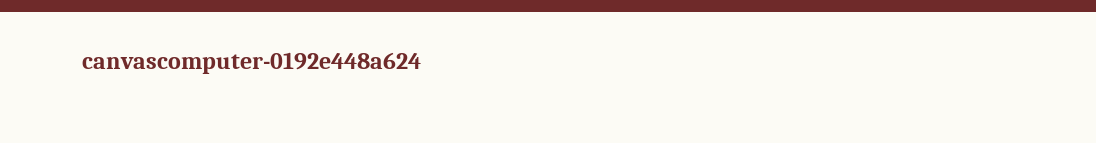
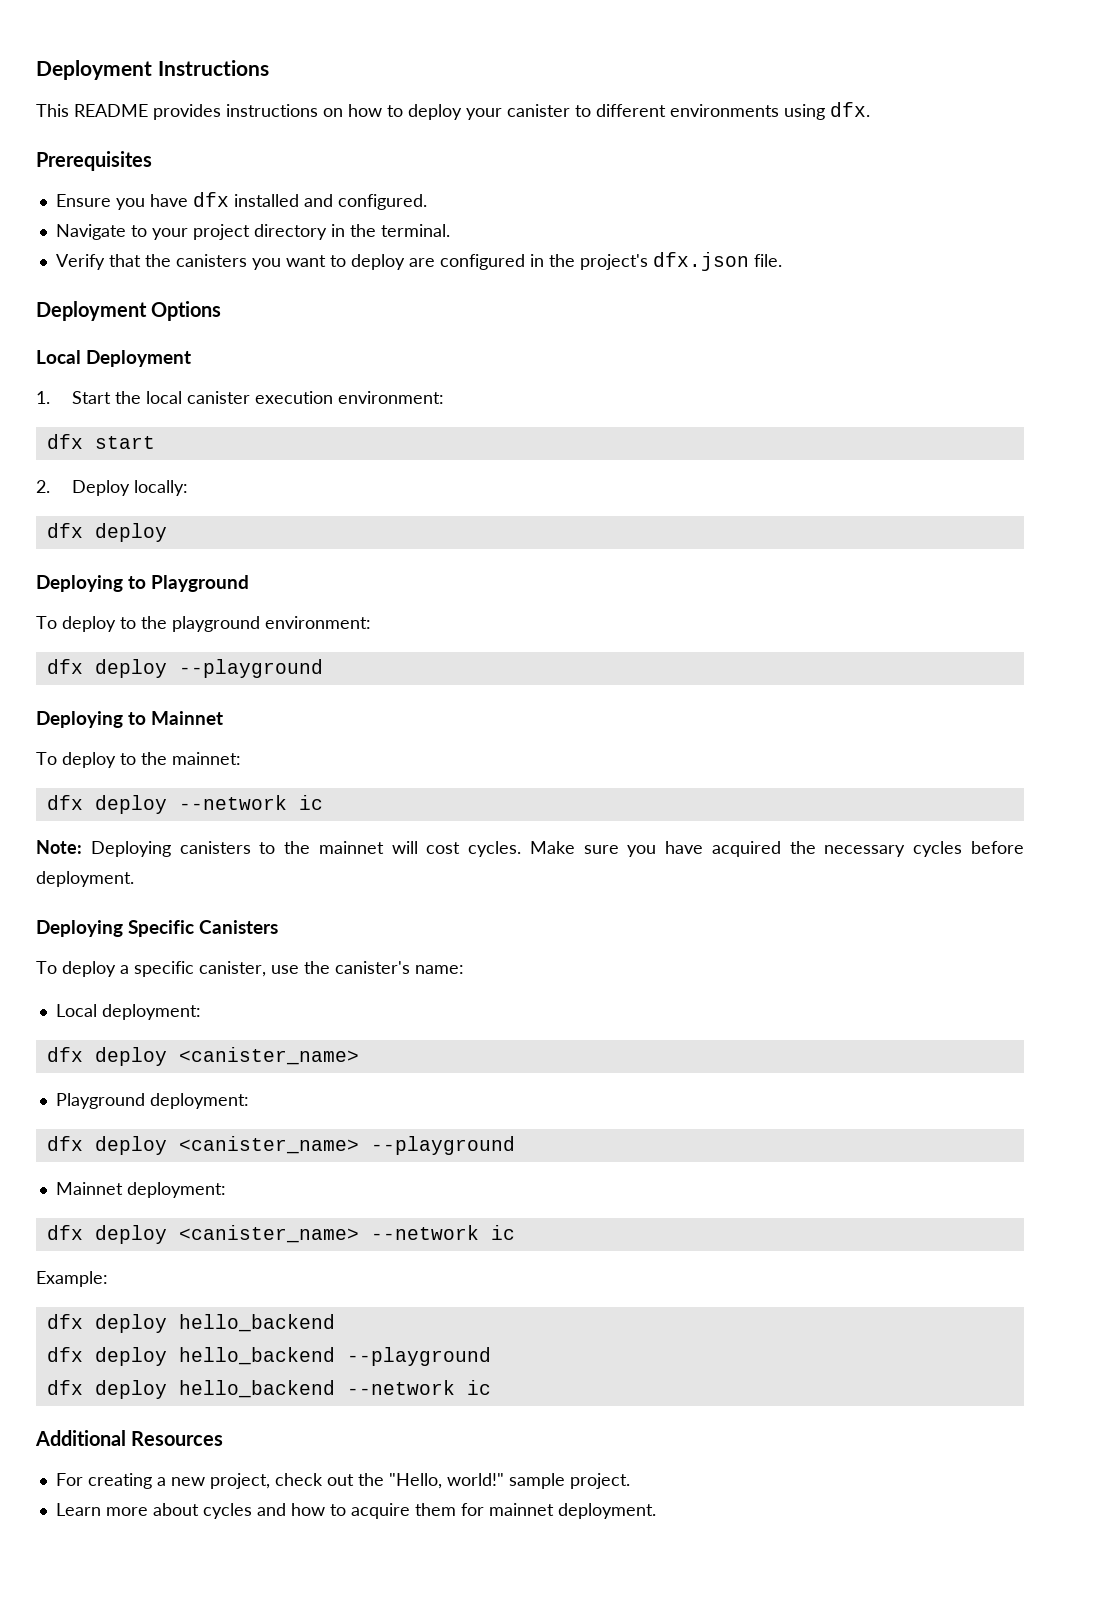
- canvascomputer-0192e448a624
+ Deployment Instructions
+ This README provides instructions on how to deploy your canister to different environments using dfx.
+ Prerequisites
+ Ensure you have dfx installed and configured.
+ Navigate to your project directory in the terminal.
+ Verify that the canisters you want to deploy are configured in the project's dfx.json file.
+ Deployment Options
+ Local Deployment
+ 1. Start the local canister execution environment:
+ dfx start
+ 2. Deploy locally:
+ dfx deploy
+ Deploying to Playground
+ To deploy to the playground environment:
+ dfx deploy --playground
+ Deploying to Mainnet
+ To deploy to the mainnet:
+ dfx deploy --network ic
+ Note: Deploying canisters to the mainnet will cost cycles. Make sure you have acquired the necessary cycles before deployment.
+ Deploying Specific Canisters
+ To deploy a specific canister, use the canister's name:
+ Local deployment:
+ dfx deploy <canister_name>
+ Playground deployment:
+ dfx deploy <canister_name> --playground
+ Mainnet deployment:
+ dfx deploy <canister_name> --network ic
+ Example:
+ dfx deploy hello_backend
+ dfx deploy hello_backend --playground
+ dfx deploy hello_backend --network ic
+ Additional Resources
+ For creating a new project, check out the "Hello, world!" sample project.
+ Learn more about cycles and how to acquire them for mainnet deployment.

